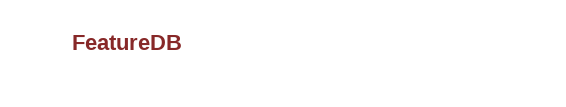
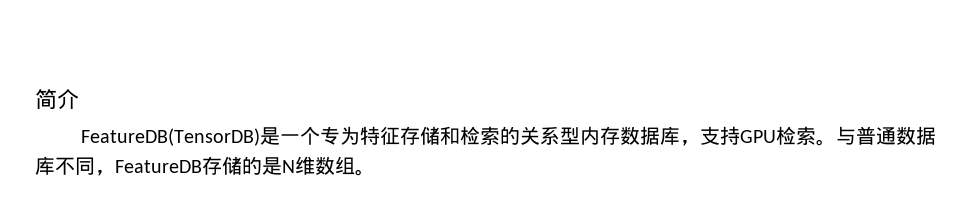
- FeatureDB
+ 简介
+ FeatureDB(TensorDB)是一个专为特征存储和检索的关系型内存数据库，支持GPU检索。与普通数据库不同，FeatureDB存储的是N维数组。

